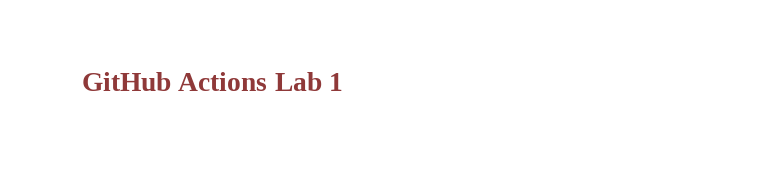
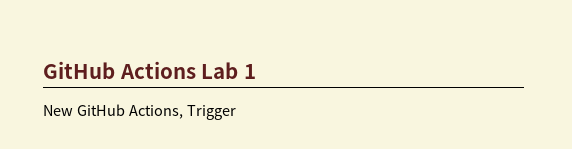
+ New GitHub Actions, Trigger

